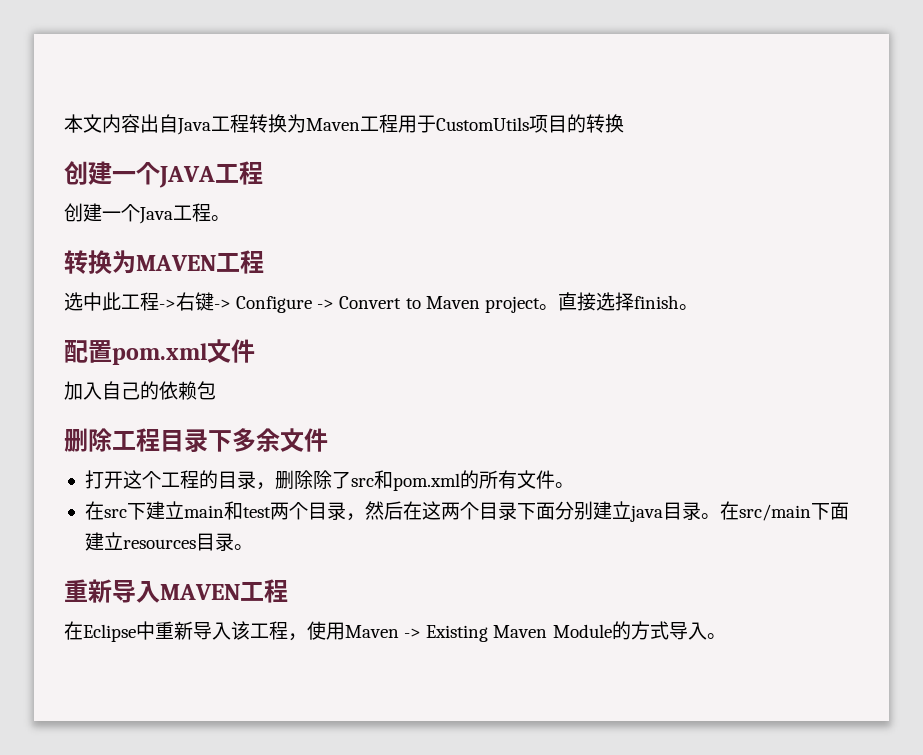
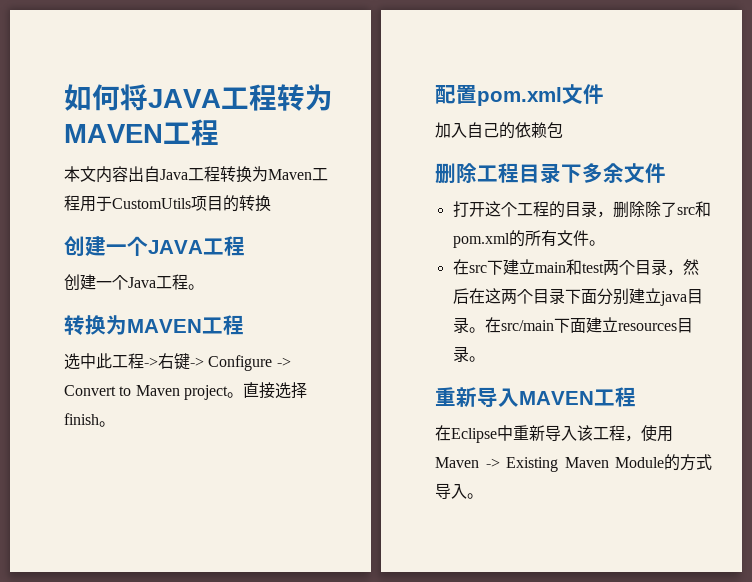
+ 如何将JAVA工程转为MAVEN工程

